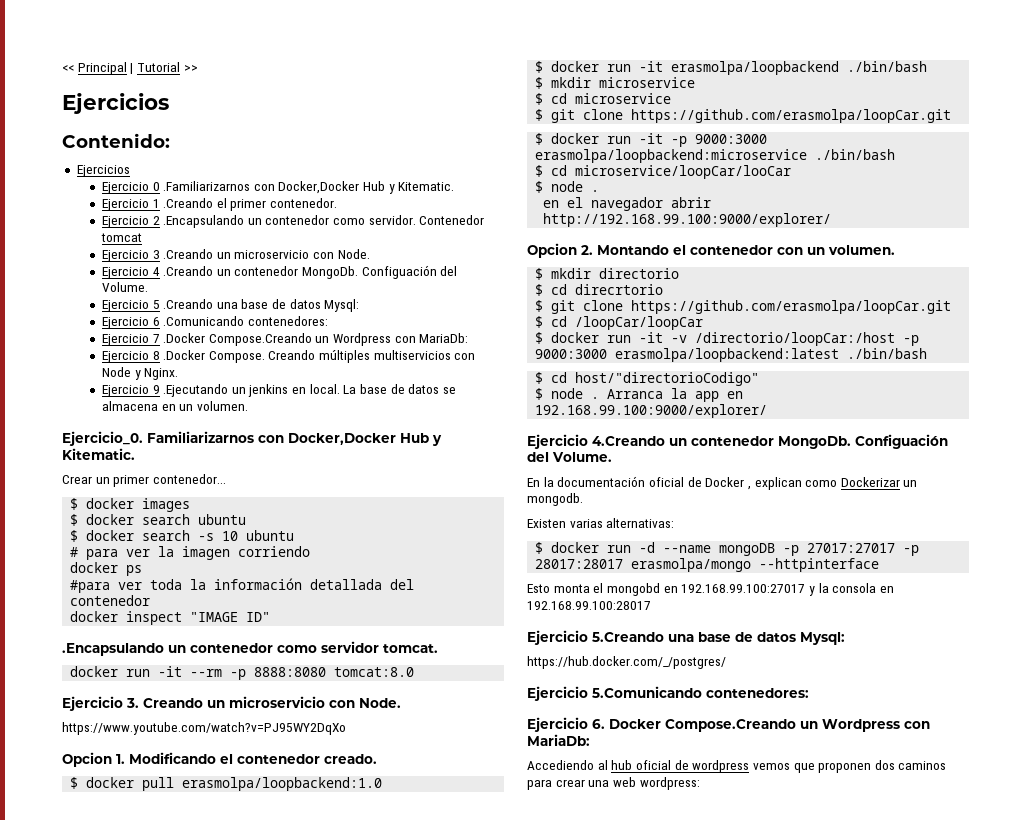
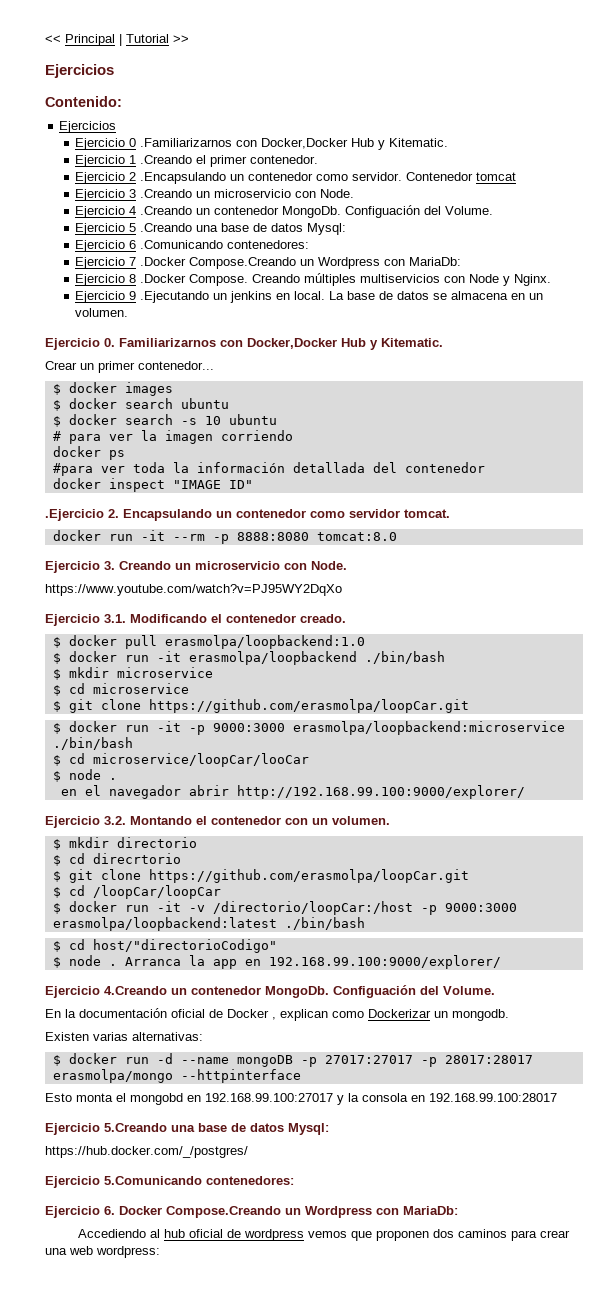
- Ejercicio_0. Familiarizarnos con Docker,Docker Hub y Kitematic.
+ Ejercicio 0. Familiarizarnos con Docker,Docker Hub y Kitematic.
- .Encapsulando un contenedor como servidor tomcat.
+ .Ejercicio 2. Encapsulando un contenedor como servidor tomcat.
- Opcion 1. Modificando el contenedor creado.
+ Ejercicio 3.1. Modificando el contenedor creado.
- Opcion 2. Montando el contenedor con un volumen.
+ Ejercicio 3.2. Montando el contenedor con un volumen.

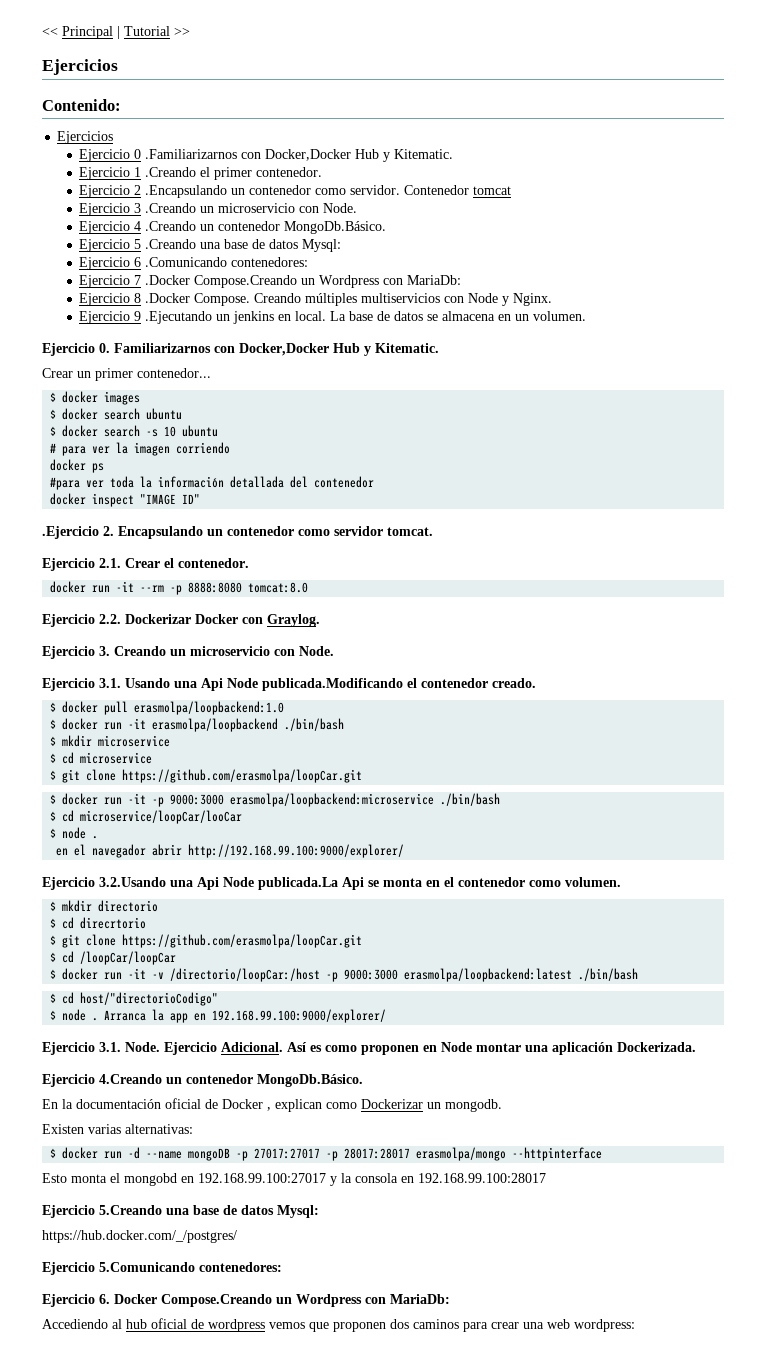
- Ejercicio 4 .Creando un contenedor MongoDb. Configuación del Volume.
+ Ejercicio 4 .Creando un contenedor MongoDb.Básico.
+ Ejercicio 2.1. Crear el contenedor.
+ Ejercicio 2.2. Dockerizar Docker con Graylog.
- https://www.youtube.com/watch?v=PJ95WY2DqXo
- Ejercicio 3.1. Modificando el contenedor creado.
+ Ejercicio 3.1. Usando una Api Node publicada.Modificando el contenedor creado.
- Ejercicio 3.2. Montando el contenedor con un volumen.
+ Ejercicio 3.2.Usando una Api Node publicada.La Api se monta en el contenedor como volumen.
+ Ejercicio 3.1. Node. Ejercicio Adicional. Así es como proponen en Node montar una aplicación Dockerizada.
- Ejercicio 4.Creando un contenedor MongoDb. Configuación del Volume.
+ Ejercicio 4.Creando un contenedor MongoDb.Básico.

